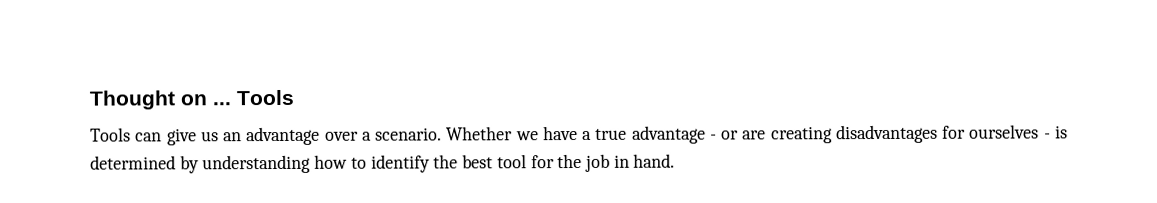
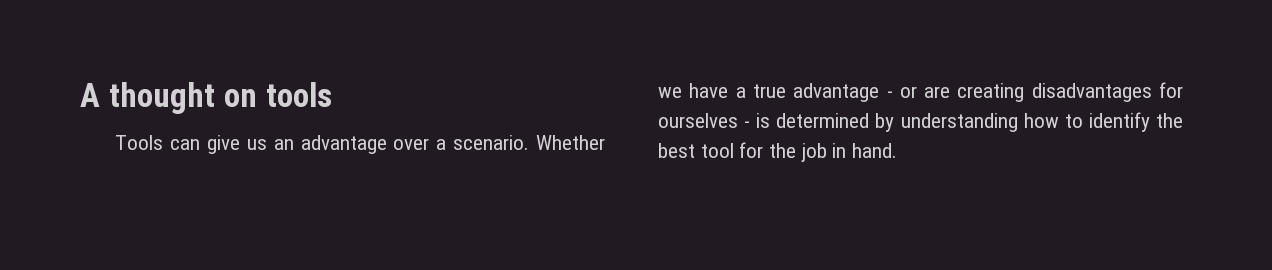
- Thought on ... Tools
+ A thought on tools

